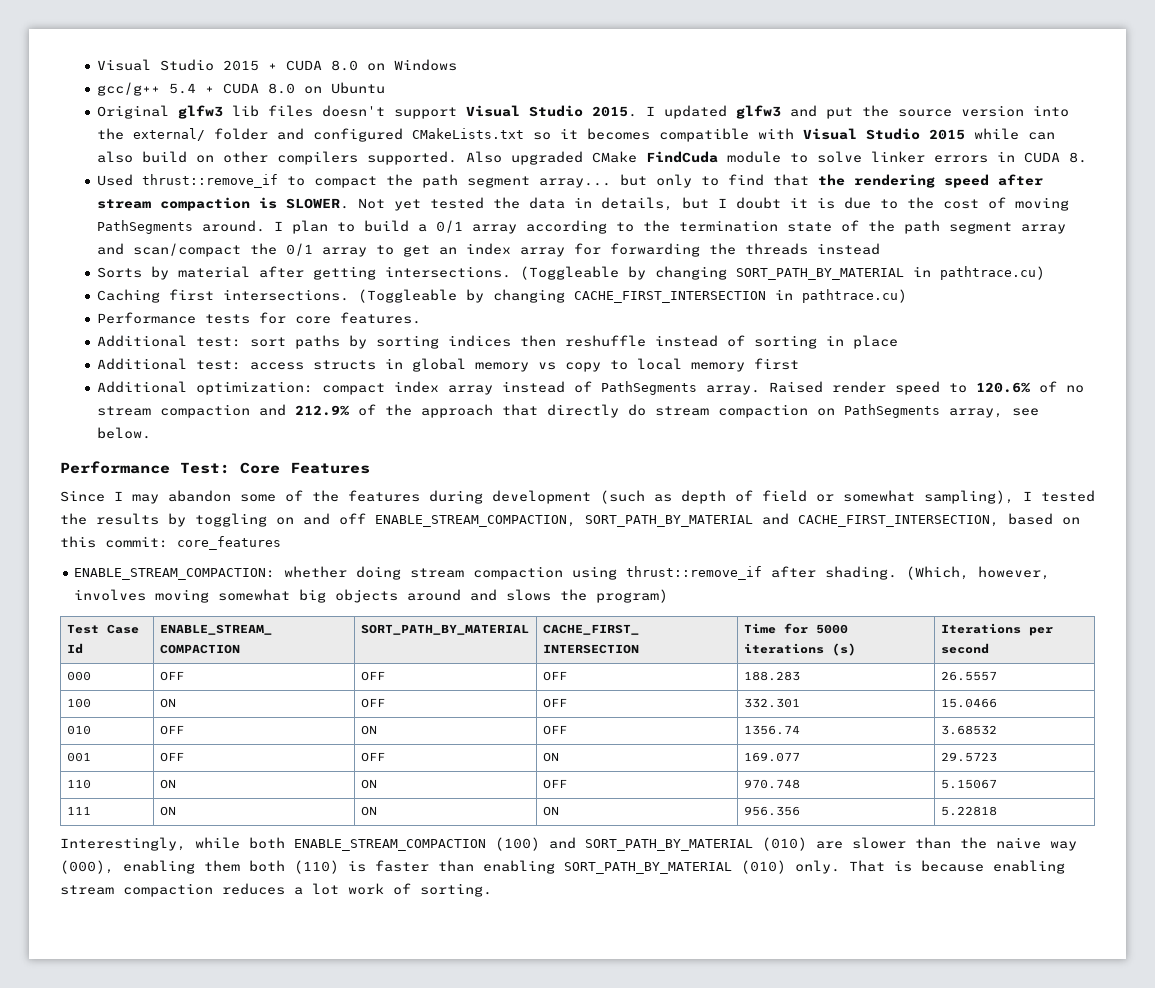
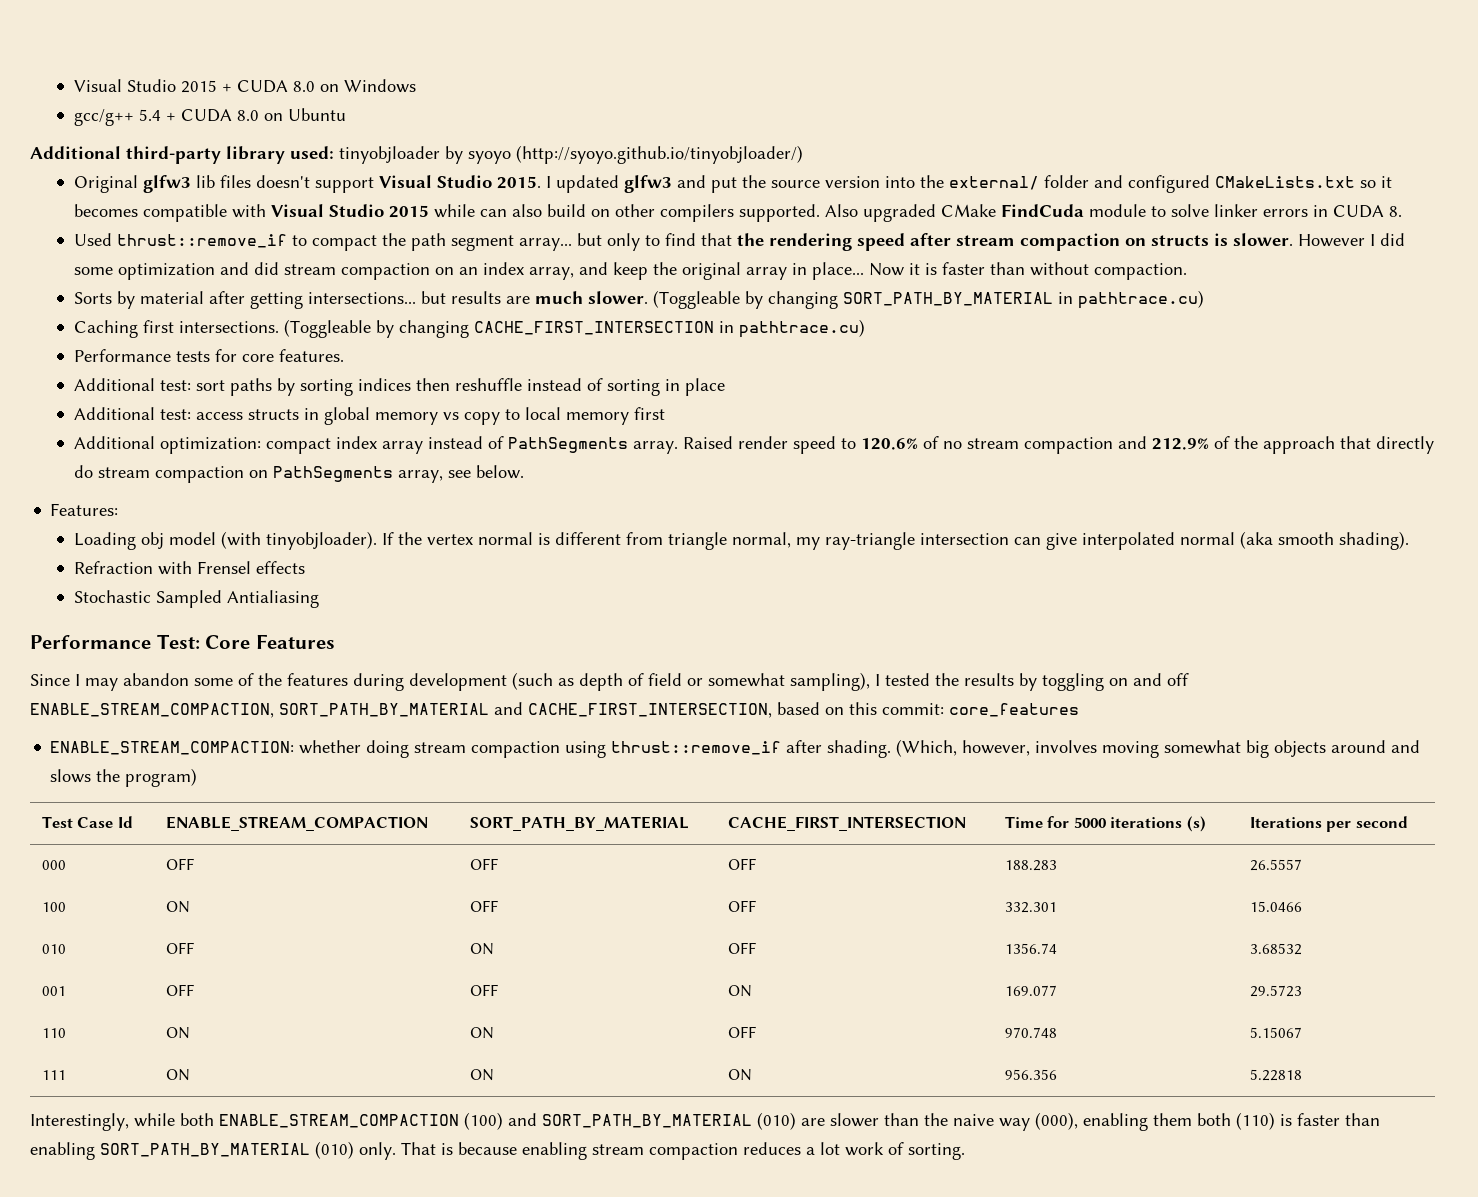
+ Additional third-party library used: tinyobjloader by syoyo (http://syoyo.github.io/tinyobjloader/)
- Used thrust::remove_if to compact the path segment array... but only to find that the rendering speed after stream compaction is SLOWER. Not yet tested the data in details, but I doubt it is due to the cost of moving PathSegments around. I plan to build a 0/1 array according to the termination state of the path segment array and scan/compact the 0/1 array to get an index array for forwarding the threads instead
+ Used thrust::remove_if to compact the path segment array... but only to find that the rendering speed after stream compaction on structs is slower. However I did some optimization and did stream compaction on an index array, and keep the original array in place... Now it is faster than without compaction.
- Sorts by material after getting intersections.
+ Sorts by material after getting intersections... but results are much slower.
+ Features:
+ Loading obj model (with tinyobjloader). If the vertex normal is different from triangle normal, my ray-triangle intersection can give interpolated normal (aka smooth shading).
+ Refraction with Frensel effects
+ Stochastic Sampled Antialiasing

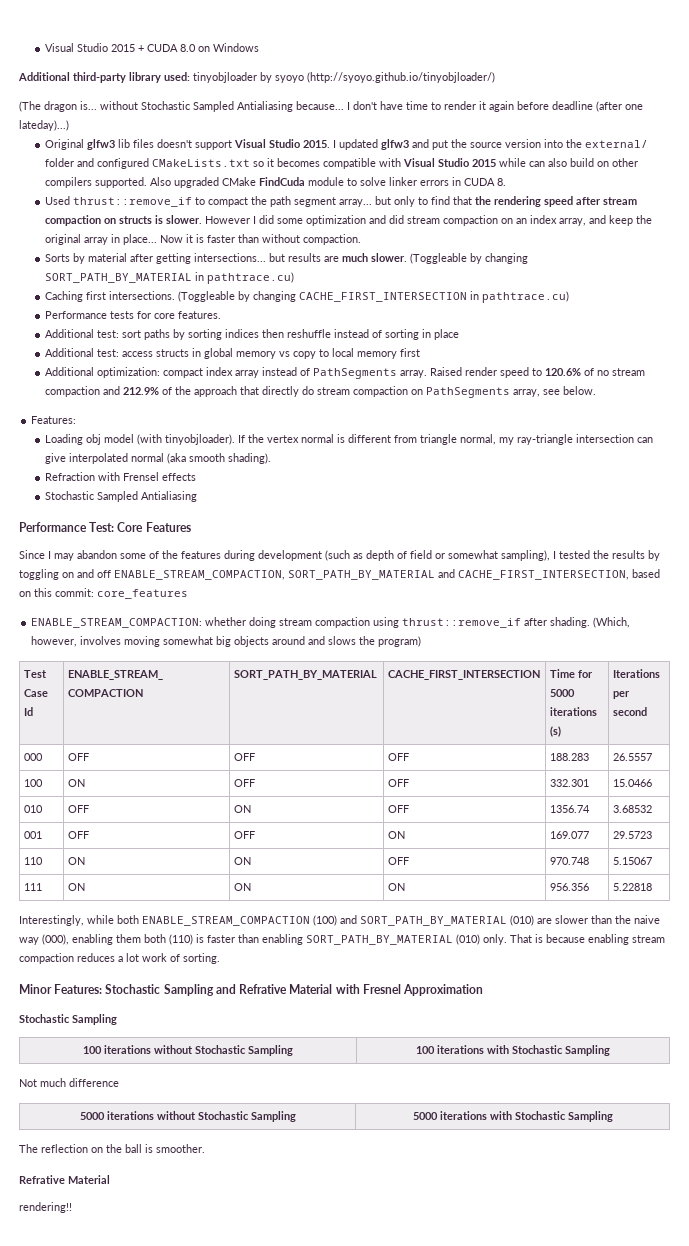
- gcc/g++ 5.4 + CUDA 8.0 on Ubuntu
+ (The dragon is... without Stochastic Sampled Antialiasing because... I don't have time to render it again before deadline (after one lateday)...)
+ Minor Features: Stochastic Sampling and Refrative Material with Fresnel Approximation
+ Stochastic Sampling
+ 100 iterations without Stochastic Sampling | 100 iterations with Stochastic Sampling
+ Not much difference
+ 5000 iterations without Stochastic Sampling | 5000 iterations with Stochastic Sampling
+ The reflection on the ball is smoother.
+ Refrative Material
+ rendering!!

